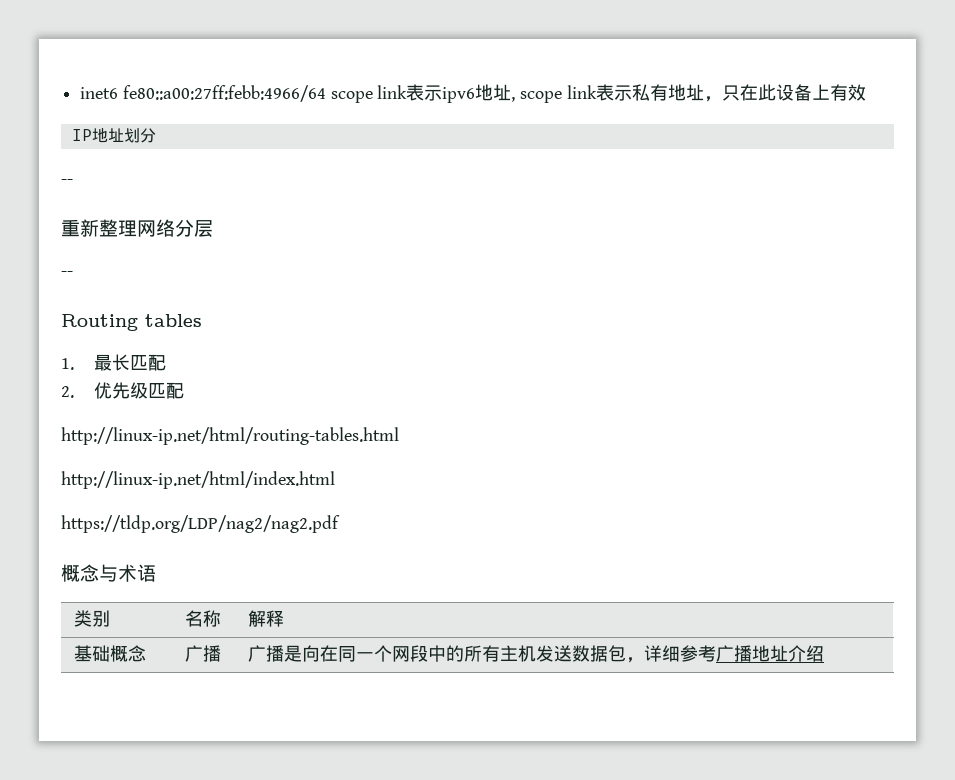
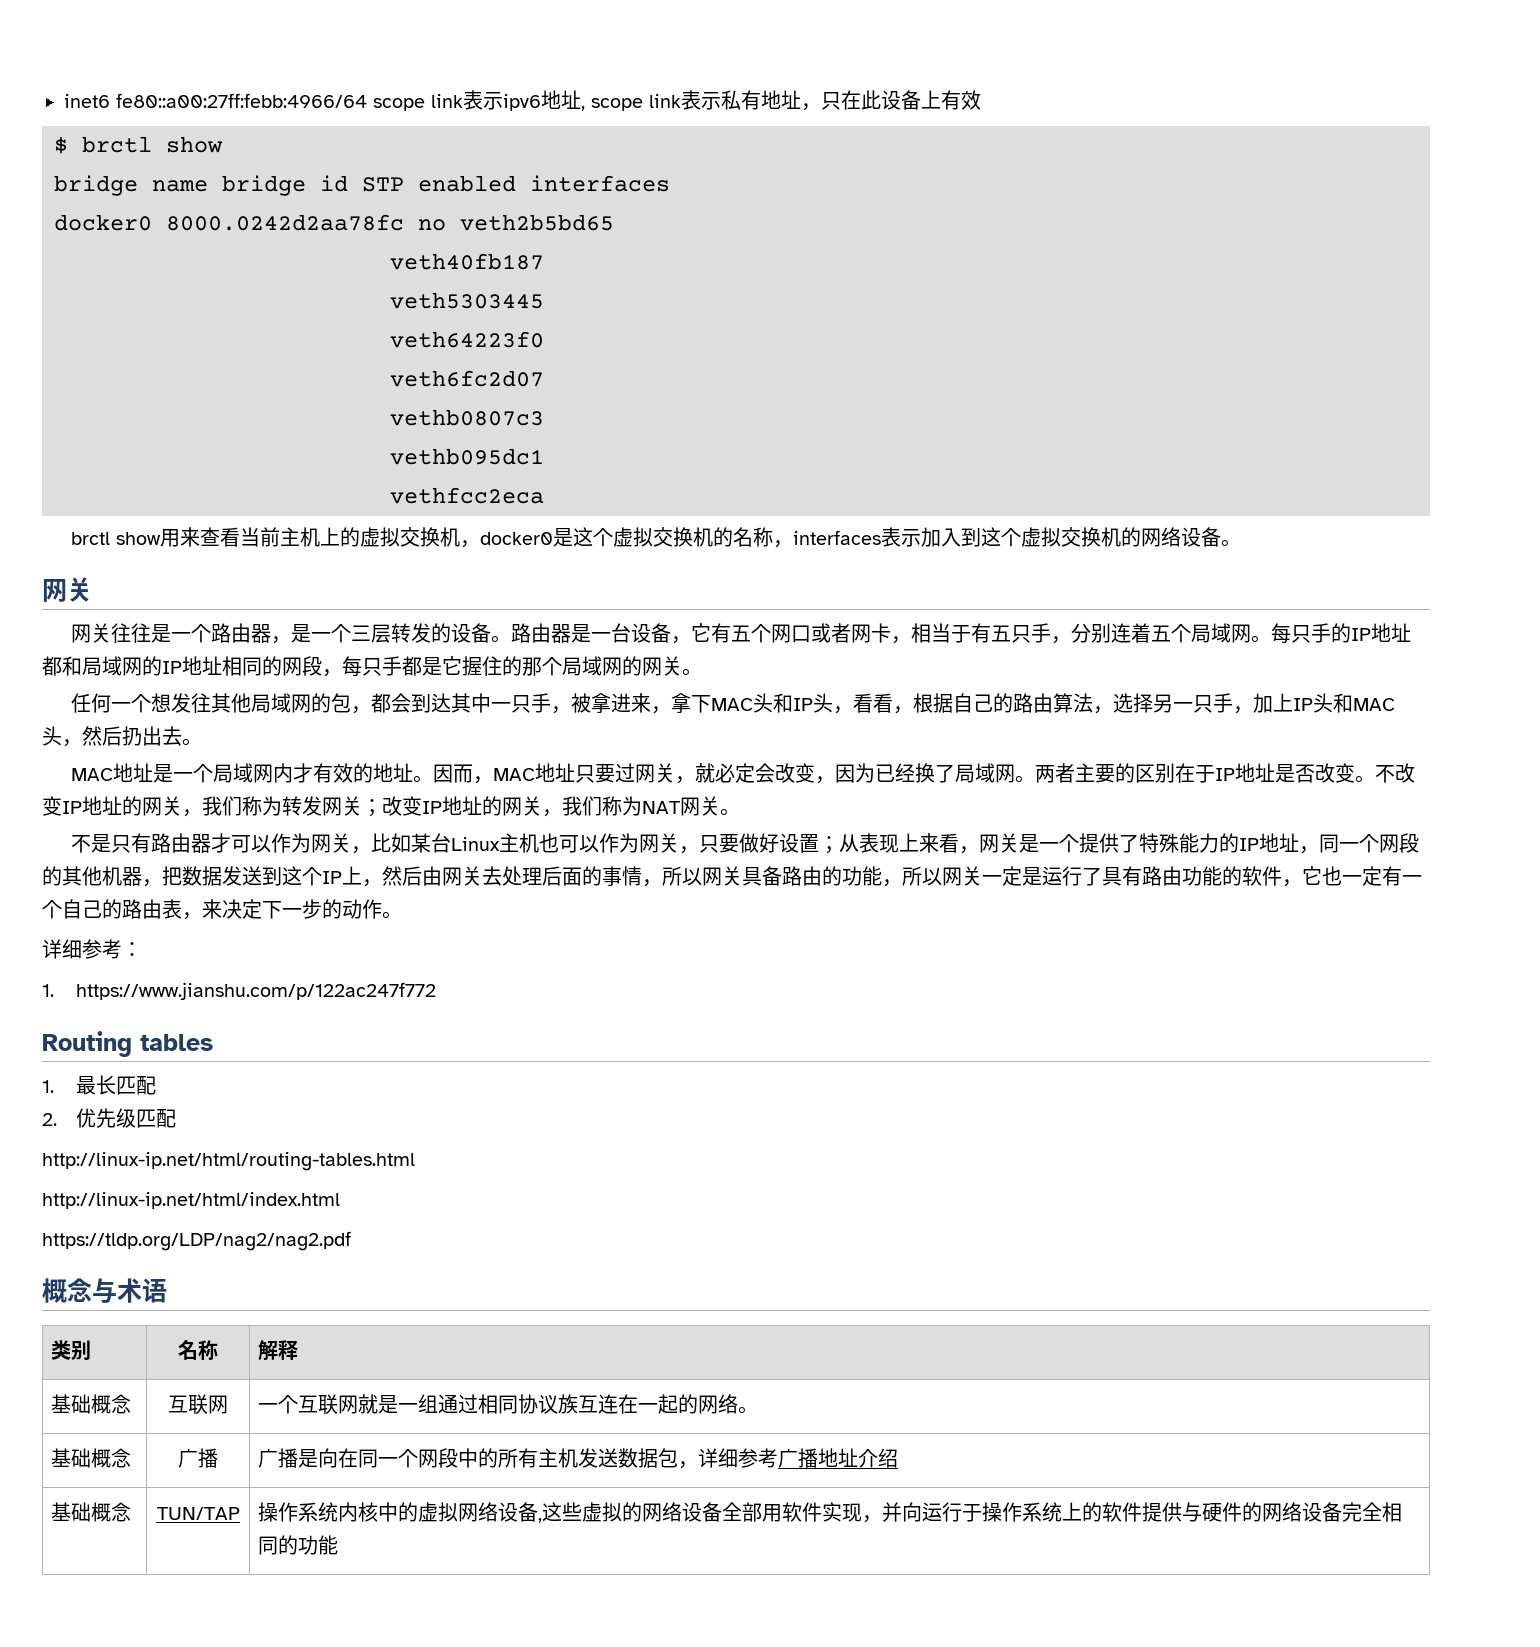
- IP地址划分
- --
- 重新整理网络分层
- --
+ $ brctl show
+ bridge name bridge id STP enabled interfaces
+ docker0 8000.0242d2aa78fc no veth2b5bd65
+ veth40fb187
+ veth5303445
+ veth64223f0
+ veth6fc2d07
+ vethb0807c3
+ vethb095dc1
+ vethfcc2eca
+ brctl show用来查看当前主机上的虚拟交换机，docker0是这个虚拟交换机的名称，interfaces表示加入到这个虚拟交换机的网络设备。
+ 网关
+ 网关往往是一个路由器，是一个三层转发的设备。路由器是一台设备，它有五个网口或者网卡，相当于有五只手，分别连着五个局域网。每只手的IP地址都和局域网的IP地址相同的网段，每只手都是它握住的那个局域网的网关。
+ 任何一个想发往其他局域网的包，都会到达其中一只手，被拿进来，拿下MAC头和IP头，看看，根据自己的路由算法，选择另一只手，加上IP头和MAC头，然后扔出去。
+ MAC地址是一个局域网内才有效的地址。因而，MAC地址只要过网关，就必定会改变，因为已经换了局域网。两者主要的区别在于IP地址是否改变。不改变IP地址的网关，我们称为转发网关；改变IP地址的网关，我们称为NAT网关。
+ 不是只有路由器才可以作为网关，比如某台Linux主机也可以作为网关，只要做好设置；从表现上来看，网关是一个提供了特殊能力的IP地址，同一个网段的其他机器，把数据发送到这个IP上，然后由网关去处理后面的事情，所以网关具备路由的功能，所以网关一定是运行了具有路由功能的软件，它也一定有一个自己的路由表，来决定下一步的动作。
+ 详细参考：
+ 1. https://www.jianshu.com/p/122ac247f772
+ 基础概念 | 互联网 | 一个互联网就是一组通过相同协议族互连在一起的网络。
+ 基础概念 | TUN/TAP | 操作系统内核中的虚拟网络设备,这些虚拟的网络设备全部用软件实现，并向运行于操作系统上的软件提供与硬件的网络设备完全相同的功能

